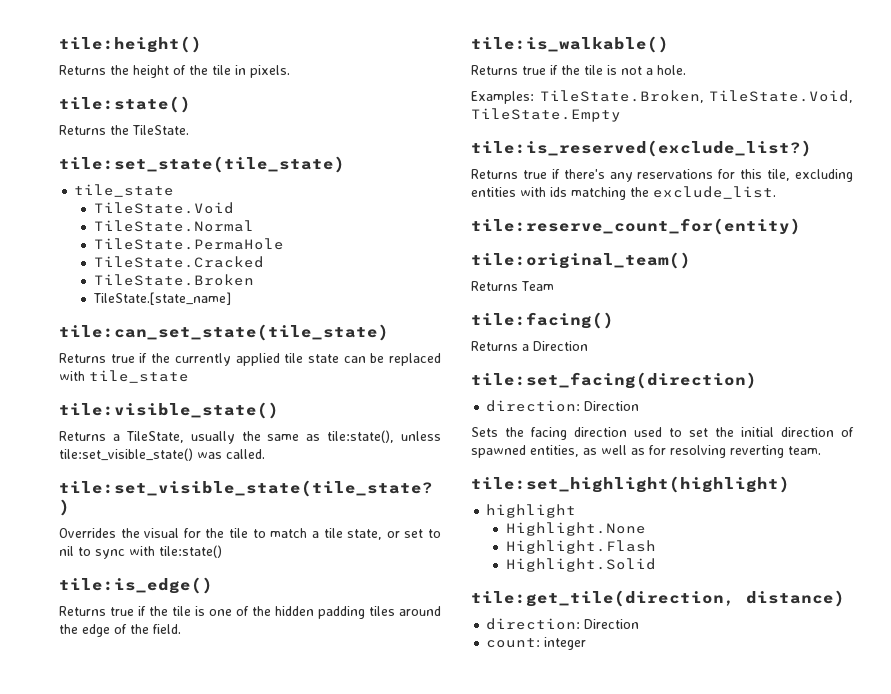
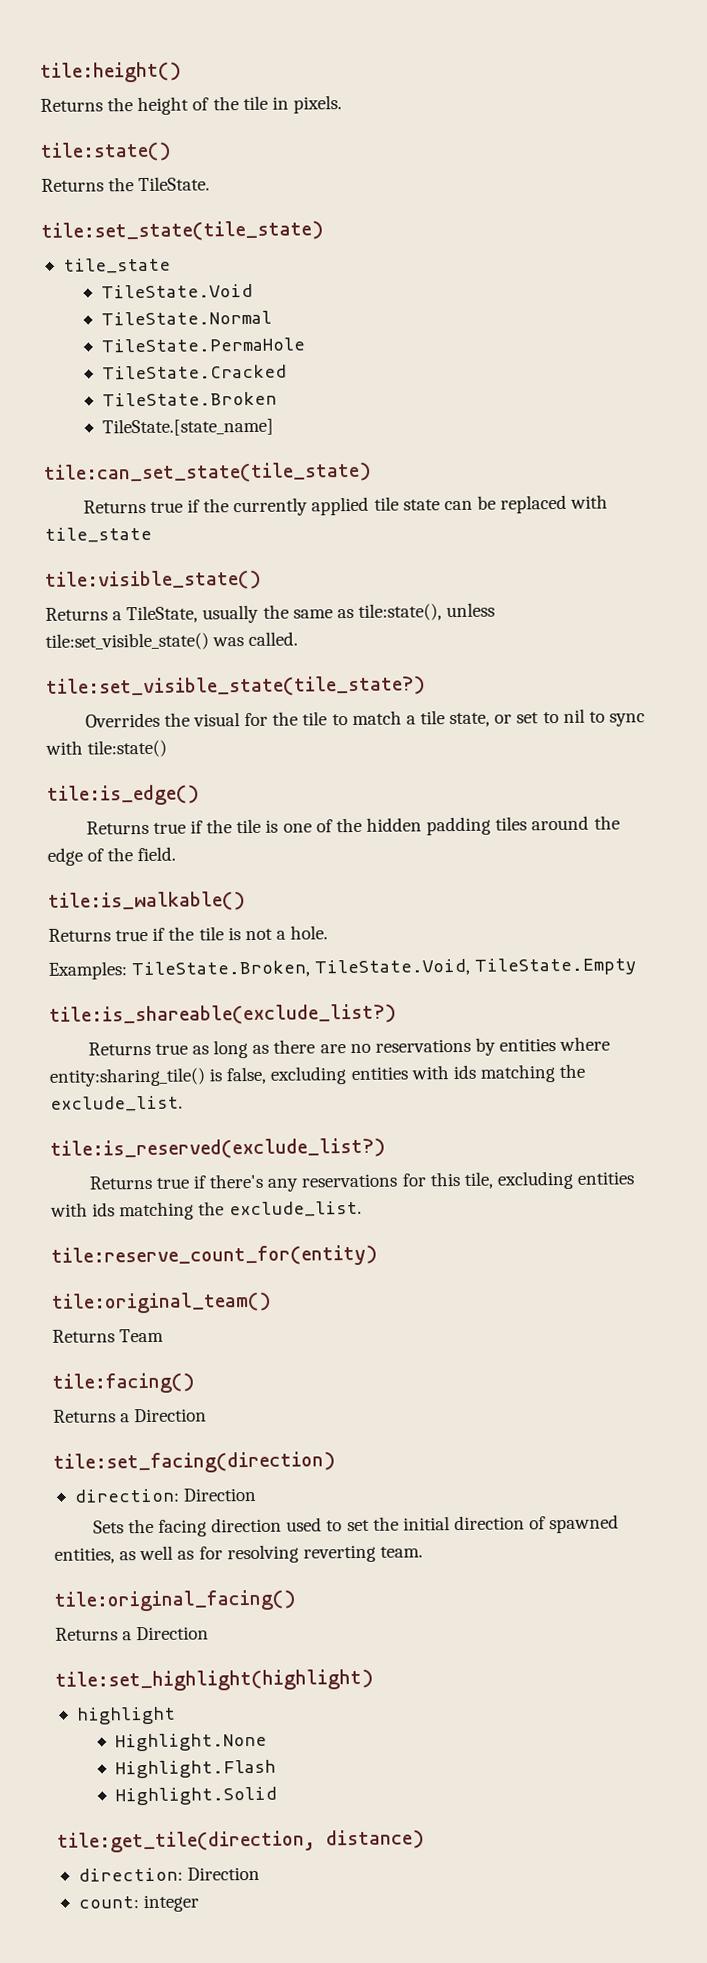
+ tile:is_shareable(exclude_list?)
+ Returns true as long as there are no reservations by entities where entity:sharing_tile() is false, excluding entities with ids matching the exclude_list.
+ tile:original_facing()
+ Returns a Direction

